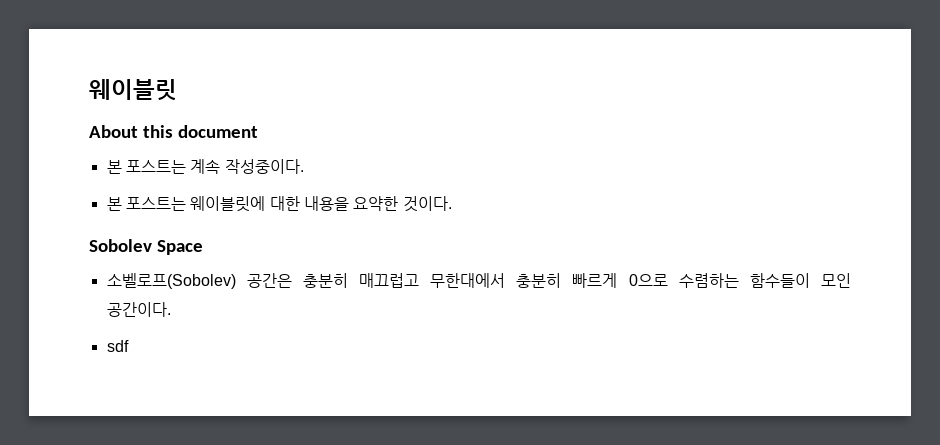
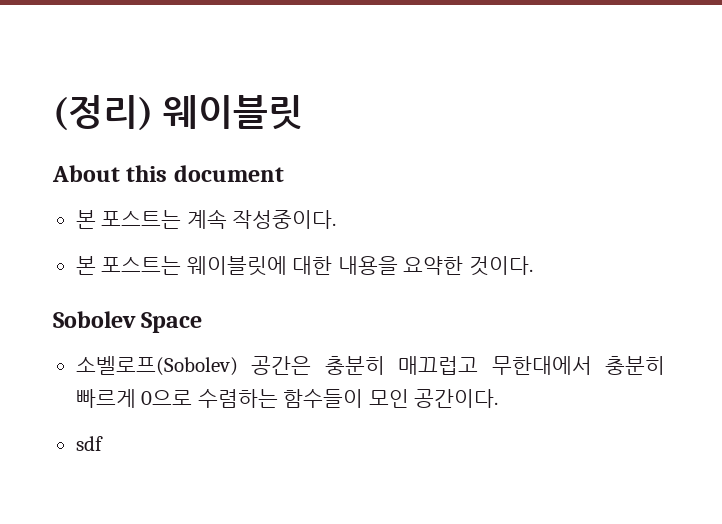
- 웨이블릿
+ (정리) 웨이블릿

